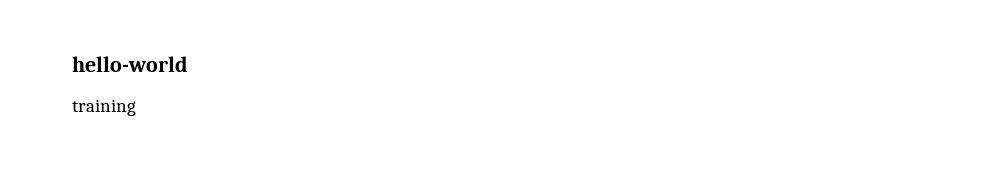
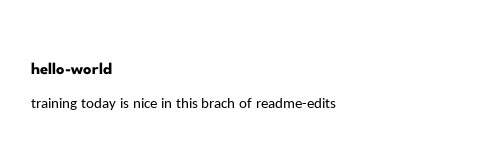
- training
+ training today is nice in this brach of readme-edits

